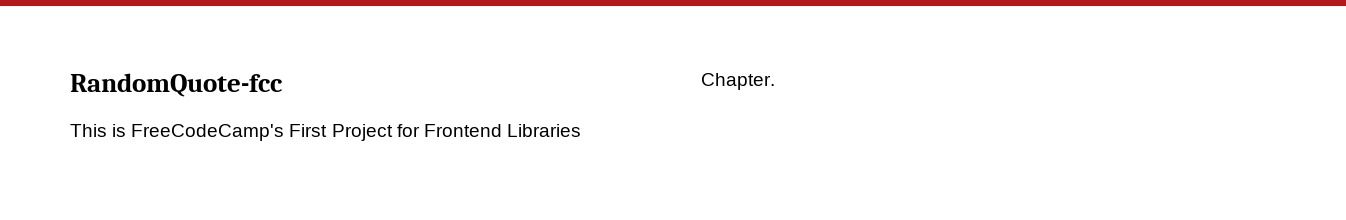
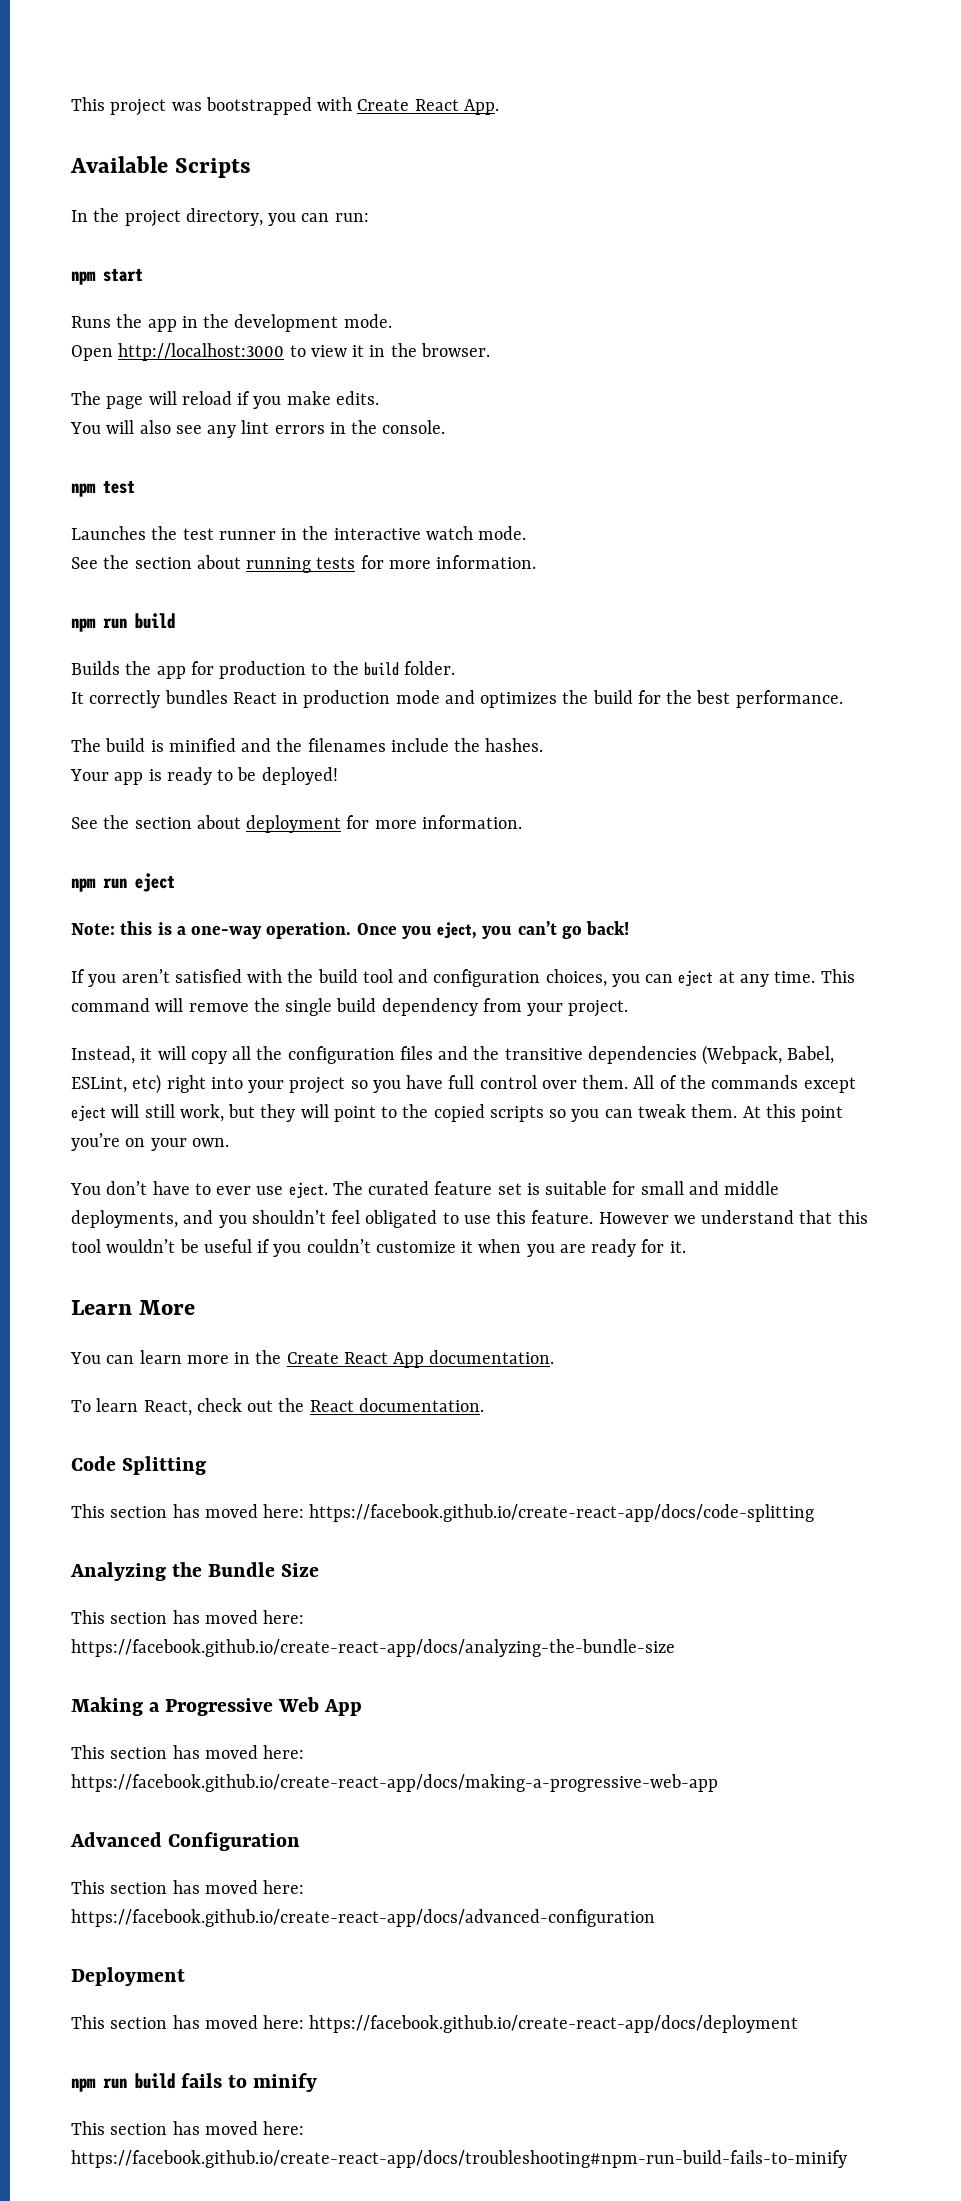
- RandomQuote-fcc
- This is FreeCodeCamp's First Project for Frontend Libraries Chapter.
+ This project was bootstrapped with Create React App.
+ Available Scripts
+ In the project directory, you can run:
+ npm start
+ Runs the app in the development mode.
+ Open http://localhost:3000 to view it in the browser.
+ The page will reload if you make edits.
+ You will also see any lint errors in the console.
+ npm test
+ Launches the test runner in the interactive watch mode.
+ See the section about running tests for more information.
+ npm run build
+ Builds the app for production to the build folder.
+ It correctly bundles React in production mode and optimizes the build for the best performance.
+ The build is minified and the filenames include the hashes.
+ Your app is ready to be deployed!
+ See the section about deployment for more information.
+ npm run eject
+ Note: this is a one-way operation. Once you eject, you can’t go back!
+ If you aren’t satisfied with the build tool and configuration choices, you can eject at any time. This command will remove the single build dependency from your project.
+ Instead, it will copy all the configuration files and the transitive dependencies (Webpack, Babel, ESLint, etc) right into your project so you have full control over them. All of the commands except eject will still work, but they will point to the copied scripts so you can tweak them. At this point you’re on your own.
+ You don’t have to ever use eject. The curated feature set is suitable for small and middle deployments, and you shouldn’t feel obligated to use this feature. However we understand that this tool wouldn’t be useful if you couldn’t customize it when you are ready for it.
+ Learn More
+ You can learn more in the Create React App documentation.
+ To learn React, check out the React documentation.
+ Code Splitting
+ This section has moved here: https://facebook.github.io/create-react-app/docs/code-splitting
+ Analyzing the Bundle Size
+ This section has moved here: https://facebook.github.io/create-react-app/docs/analyzing-the-bundle-size
+ Making a Progressive Web App
+ This section has moved here: https://facebook.github.io/create-react-app/docs/making-a-progressive-web-app
+ Advanced Configuration
+ This section has moved here: https://facebook.github.io/create-react-app/docs/advanced-configuration
+ Deployment
+ This section has moved here: https://facebook.github.io/create-react-app/docs/deployment
+ npm run build fails to minify
+ This section has moved here: https://facebook.github.io/create-react-app/docs/troubleshooting#npm-run-build-fails-to-minify

